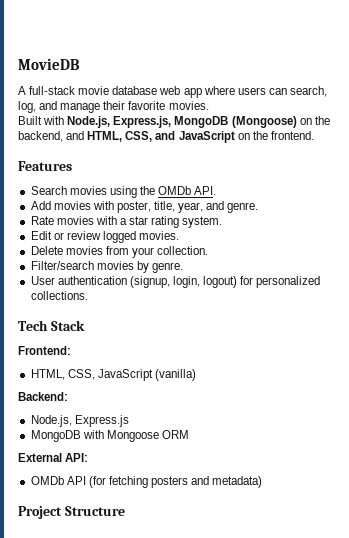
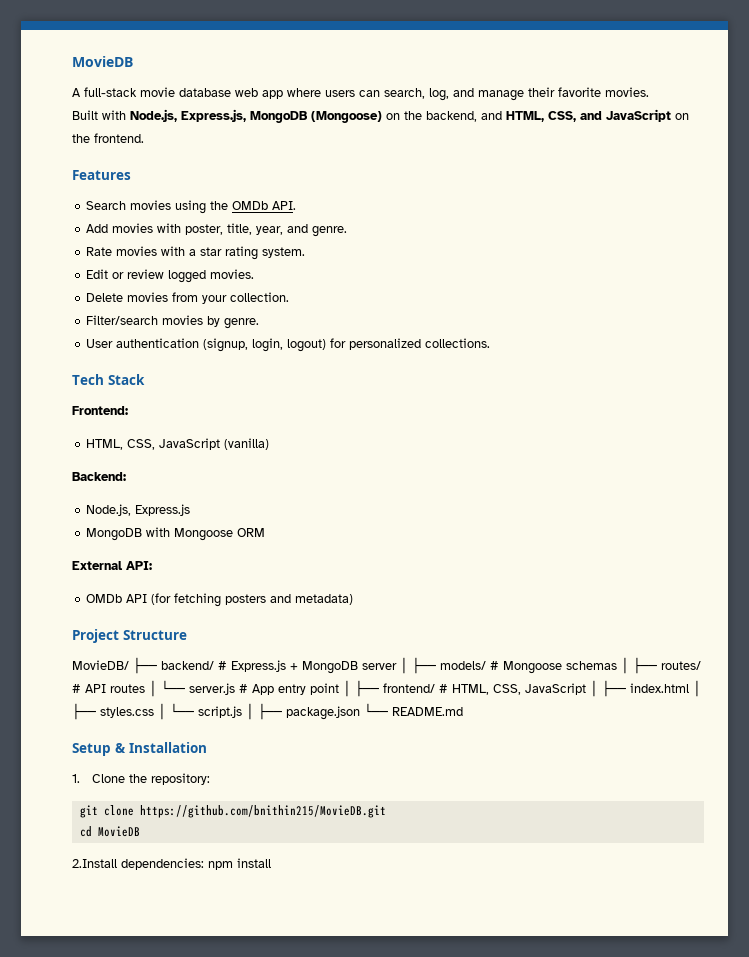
+ MovieDB/ ├── backend/ # Express.js + MongoDB server │ ├── models/ # Mongoose schemas │ ├── routes/ # API routes │ └── server.js # App entry point │ ├── frontend/ # HTML, CSS, JavaScript │ ├── index.html │ ├── styles.css │ └── script.js │ ├── package.json └── README.md
+ Setup & Installation
+ 1. Clone the repository:
+ git clone https://github.com/bnithin215/MovieDB.git
+ cd MovieDB
+ 2.Install dependencies: npm install

